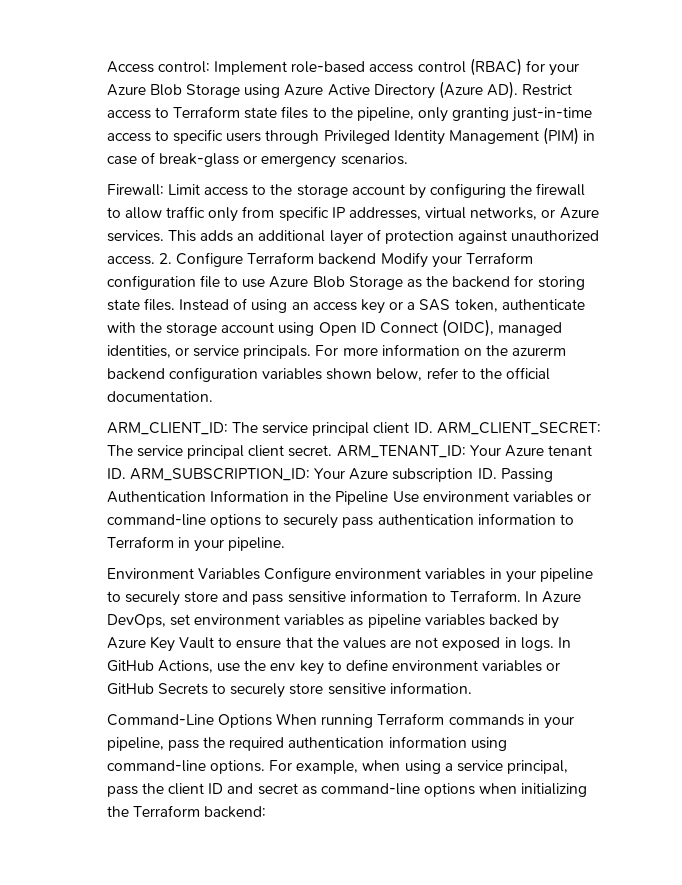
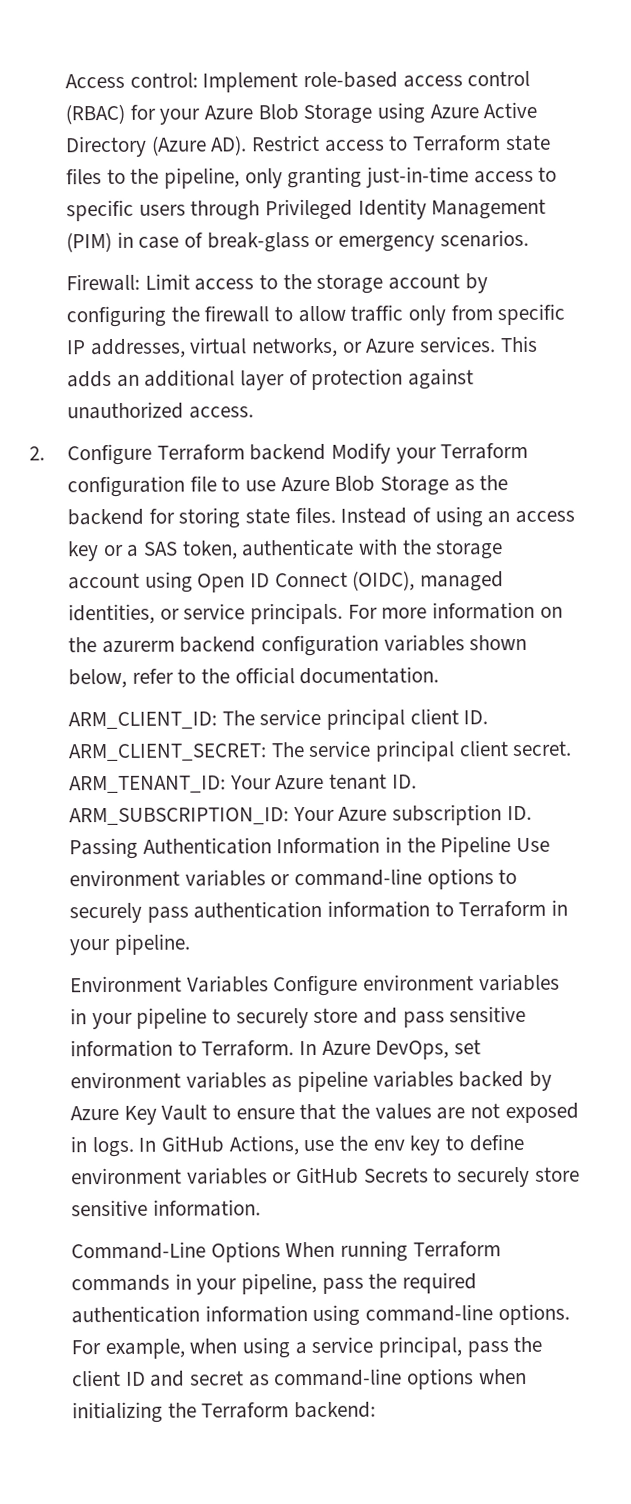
- This adds an additional layer of protection against unauthorized access. 2. Configure Terraform backend Modify your Terraform configuration file to use Azure Blob Storage as the backend for storing state files.
+ This adds an additional layer of protection against unauthorized access.
+ 2. Configure Terraform backend Modify your Terraform configuration file to use Azure Blob Storage as the backend for storing state files.

